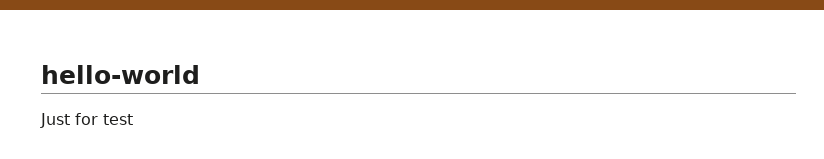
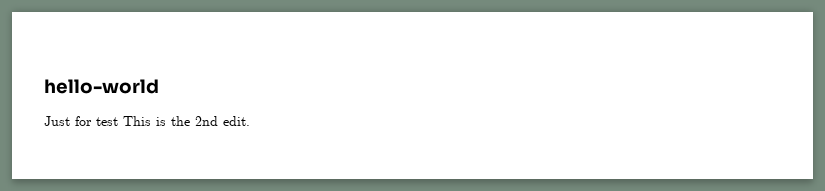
- Just for test
+ Just for test This is the 2nd edit.

